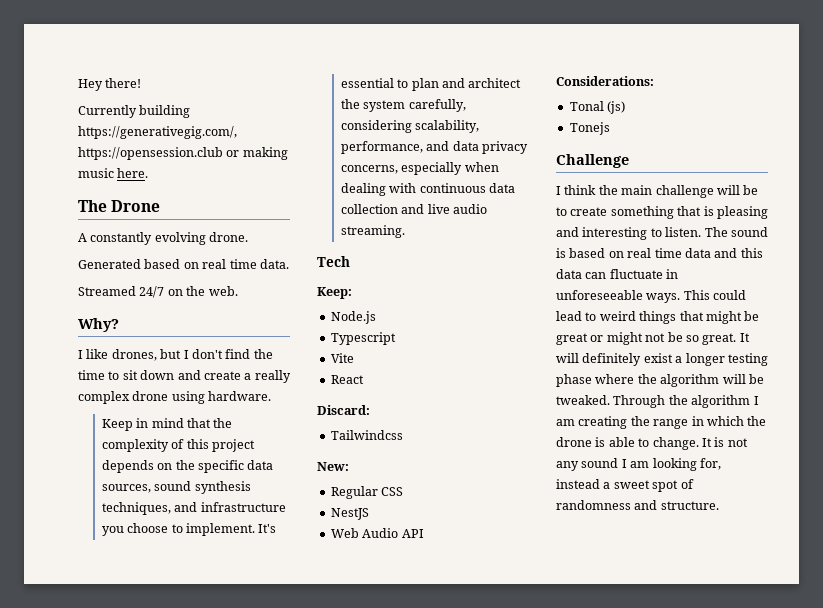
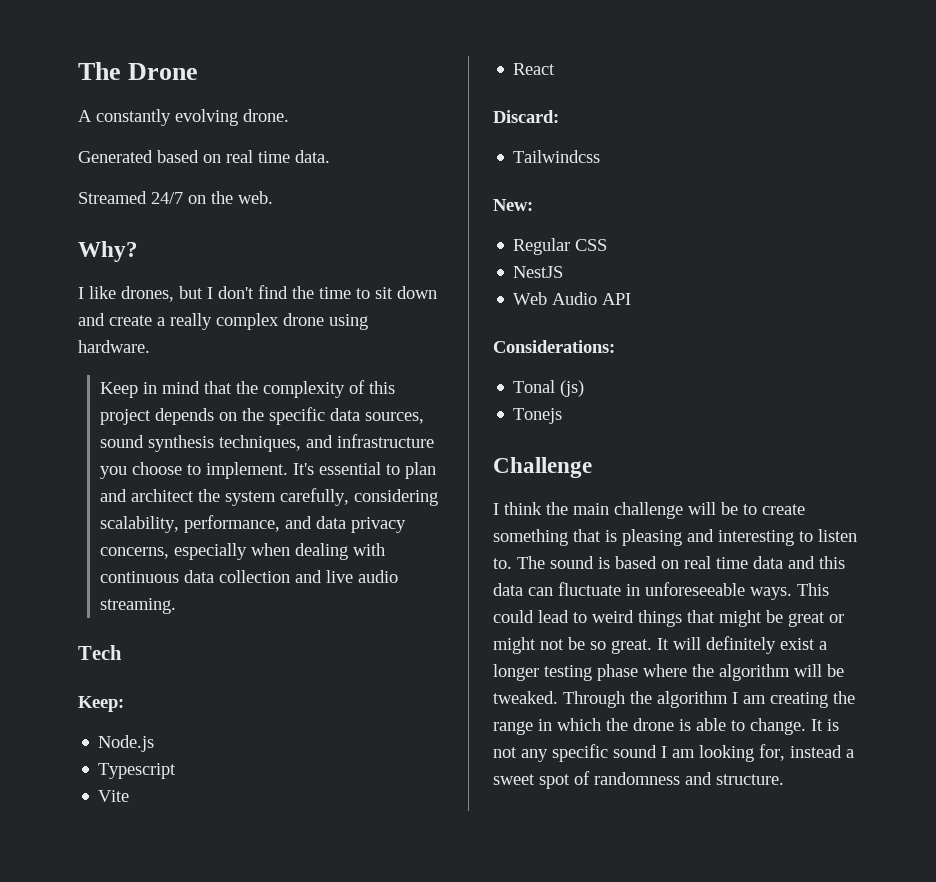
- Hey there!
- Currently building https://generativegig.com/, https://opensession.club or making music here.
- I think the main challenge will be to create something that is pleasing and interesting to listen.
+ I think the main challenge will be to create something that is pleasing and interesting to listen to.
- It is not any sound I am looking for, instead a sweet spot of randomness and structure.
+ It is not any specific sound I am looking for, instead a sweet spot of randomness and structure.

